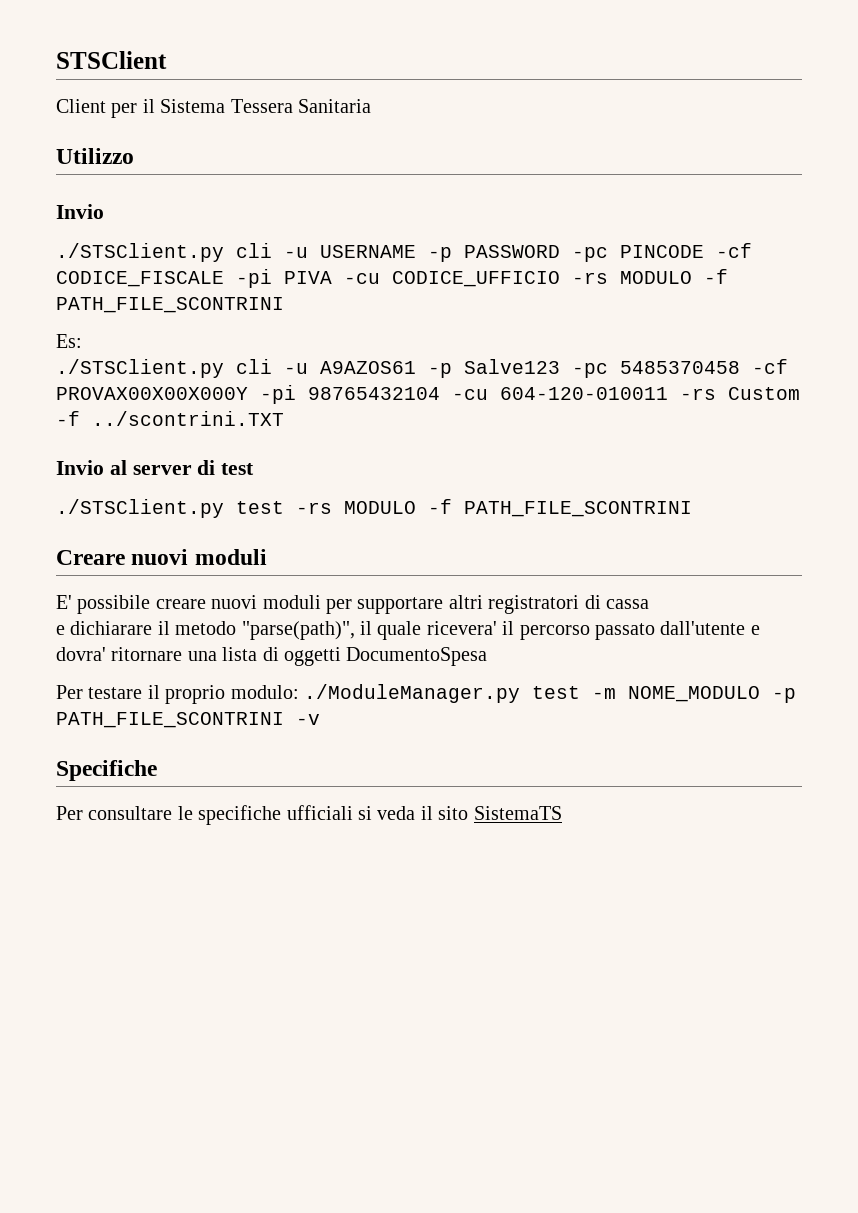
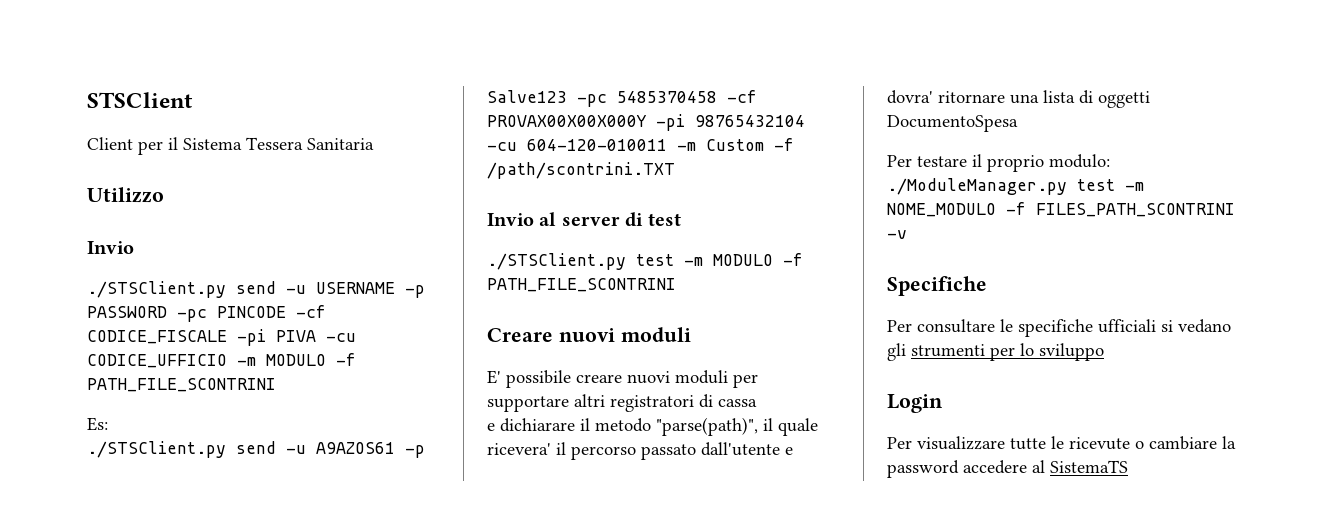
- ./STSClient.py cli -u USERNAME -p PASSWORD -pc PINCODE -cf CODICE_FISCALE -pi PIVA -cu CODICE_UFFICIO -rs MODULO -f PATH_FILE_SCONTRINI
+ ./STSClient.py send -u USERNAME -p PASSWORD -pc PINCODE -cf CODICE_FISCALE -pi PIVA -cu CODICE_UFFICIO -m MODULO -f PATH_FILE_SCONTRINI
- ./STSClient.py cli -u A9AZOS61 -p Salve123 -pc 5485370458 -cf PROVAX00X00X000Y -pi 98765432104 -cu 604-120-010011 -rs Custom -f ../scontrini.TXT
+ ./STSClient.py send -u A9AZOS61 -p Salve123 -pc 5485370458 -cf PROVAX00X00X000Y -pi 98765432104 -cu 604-120-010011 -m Custom -f /path/scontrini.TXT
- ./STSClient.py test -rs MODULO -f PATH_FILE_SCONTRINI
+ ./STSClient.py test -m MODULO -f PATH_FILE_SCONTRINI
- Per testare il proprio modulo: ./ModuleManager.py test -m NOME_MODULO -p PATH_FILE_SCONTRINI -v
+ Per testare il proprio modulo: ./ModuleManager.py test -m NOME_MODULO -f FILES_PATH_SCONTRINI -v
- Per consultare le specifiche ufficiali si veda il sito SistemaTS
+ Per consultare le specifiche ufficiali si vedano gli strumenti per lo sviluppo
+ Login
+ Per visualizzare tutte le ricevute o cambiare la password accedere al SistemaTS

